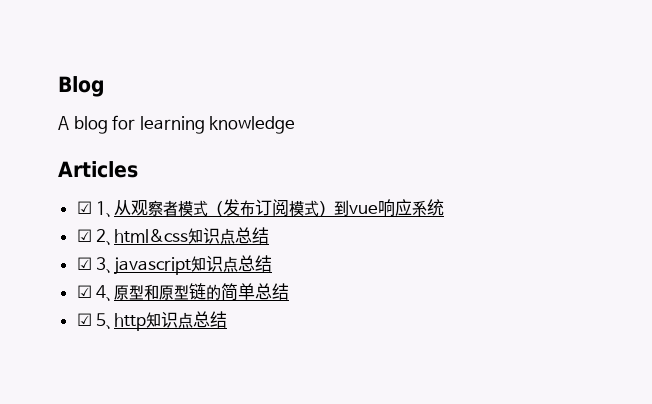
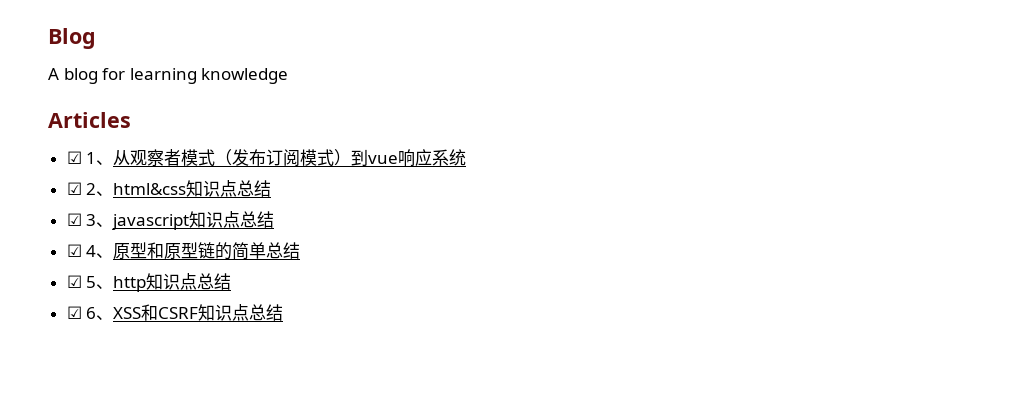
+ ☑ 6、XSS和CSRF知识点总结

